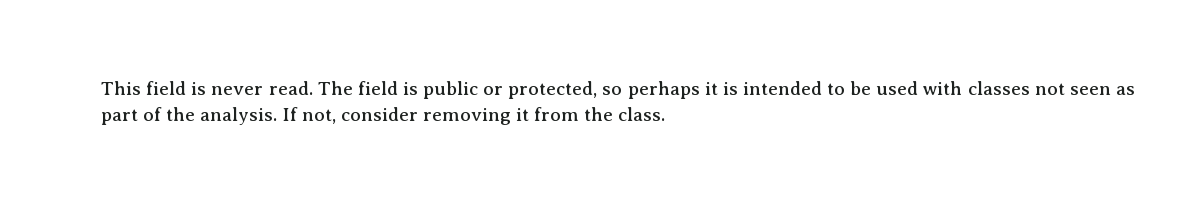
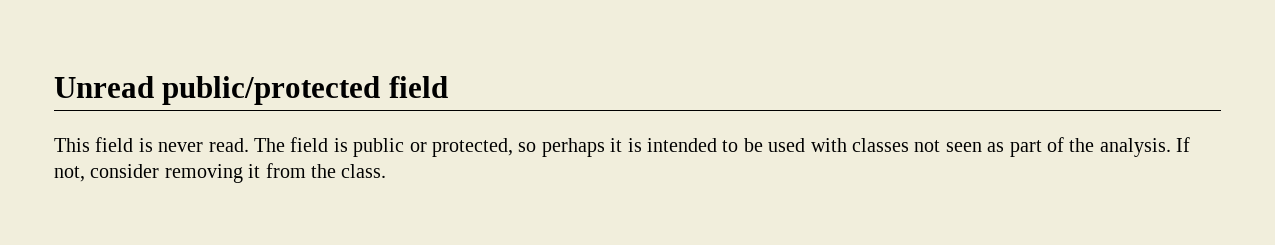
+ Unread public/protected field

